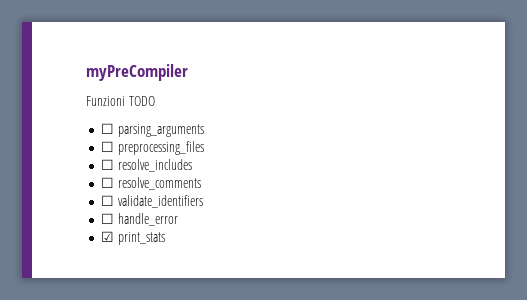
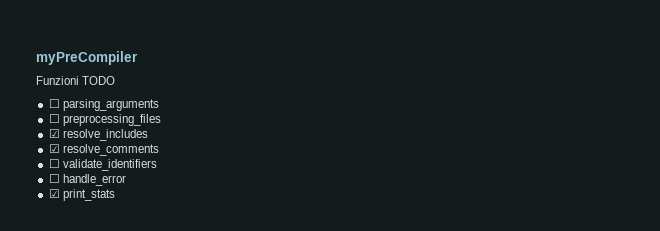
- ☐ resolve_includes
+ ☑ resolve_includes
- ☐ resolve_comments
+ ☑ resolve_comments

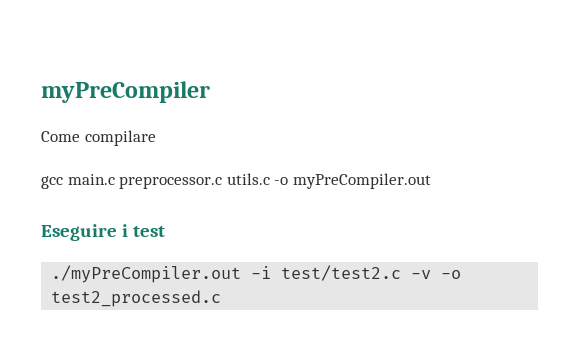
- Funzioni TODO
- ☐ parsing_arguments
- ☐ preprocessing_files
- ☑ resolve_includes
- ☑ resolve_comments
- ☐ validate_identifiers
- ☐ handle_error
- ☑ print_stats
+ Come compilare
+ gcc main.c preprocessor.c utils.c -o myPreCompiler.out
+ Eseguire i test
+ ./myPreCompiler.out -i test/test2.c -v -o test2_processed.c

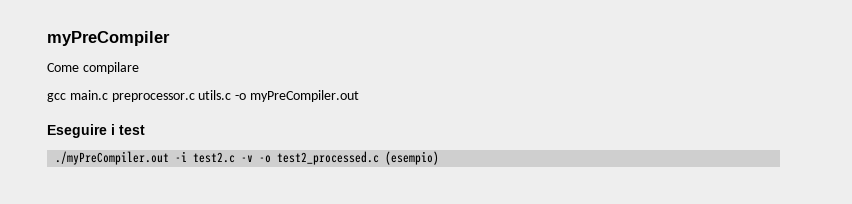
- ./myPreCompiler.out -i test/test2.c -v -o test2_processed.c
+ ./myPreCompiler.out -i test2.c -v -o test2_processed.c (esempio)

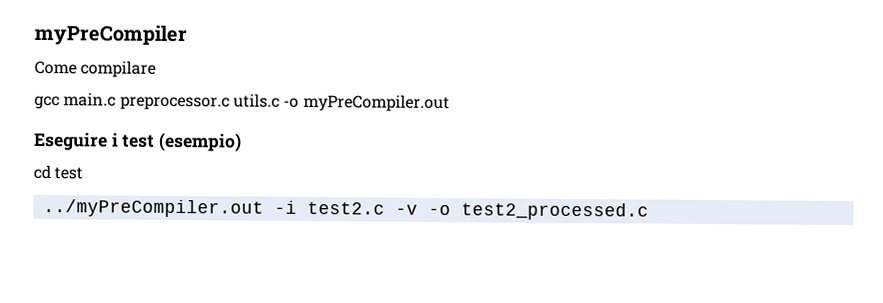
- Eseguire i test
- ./myPreCompiler.out -i test2.c -v -o test2_processed.c (esempio)
+ Eseguire i test (esempio)
+ cd test
+ ../myPreCompiler.out -i test2.c -v -o test2_processed.c

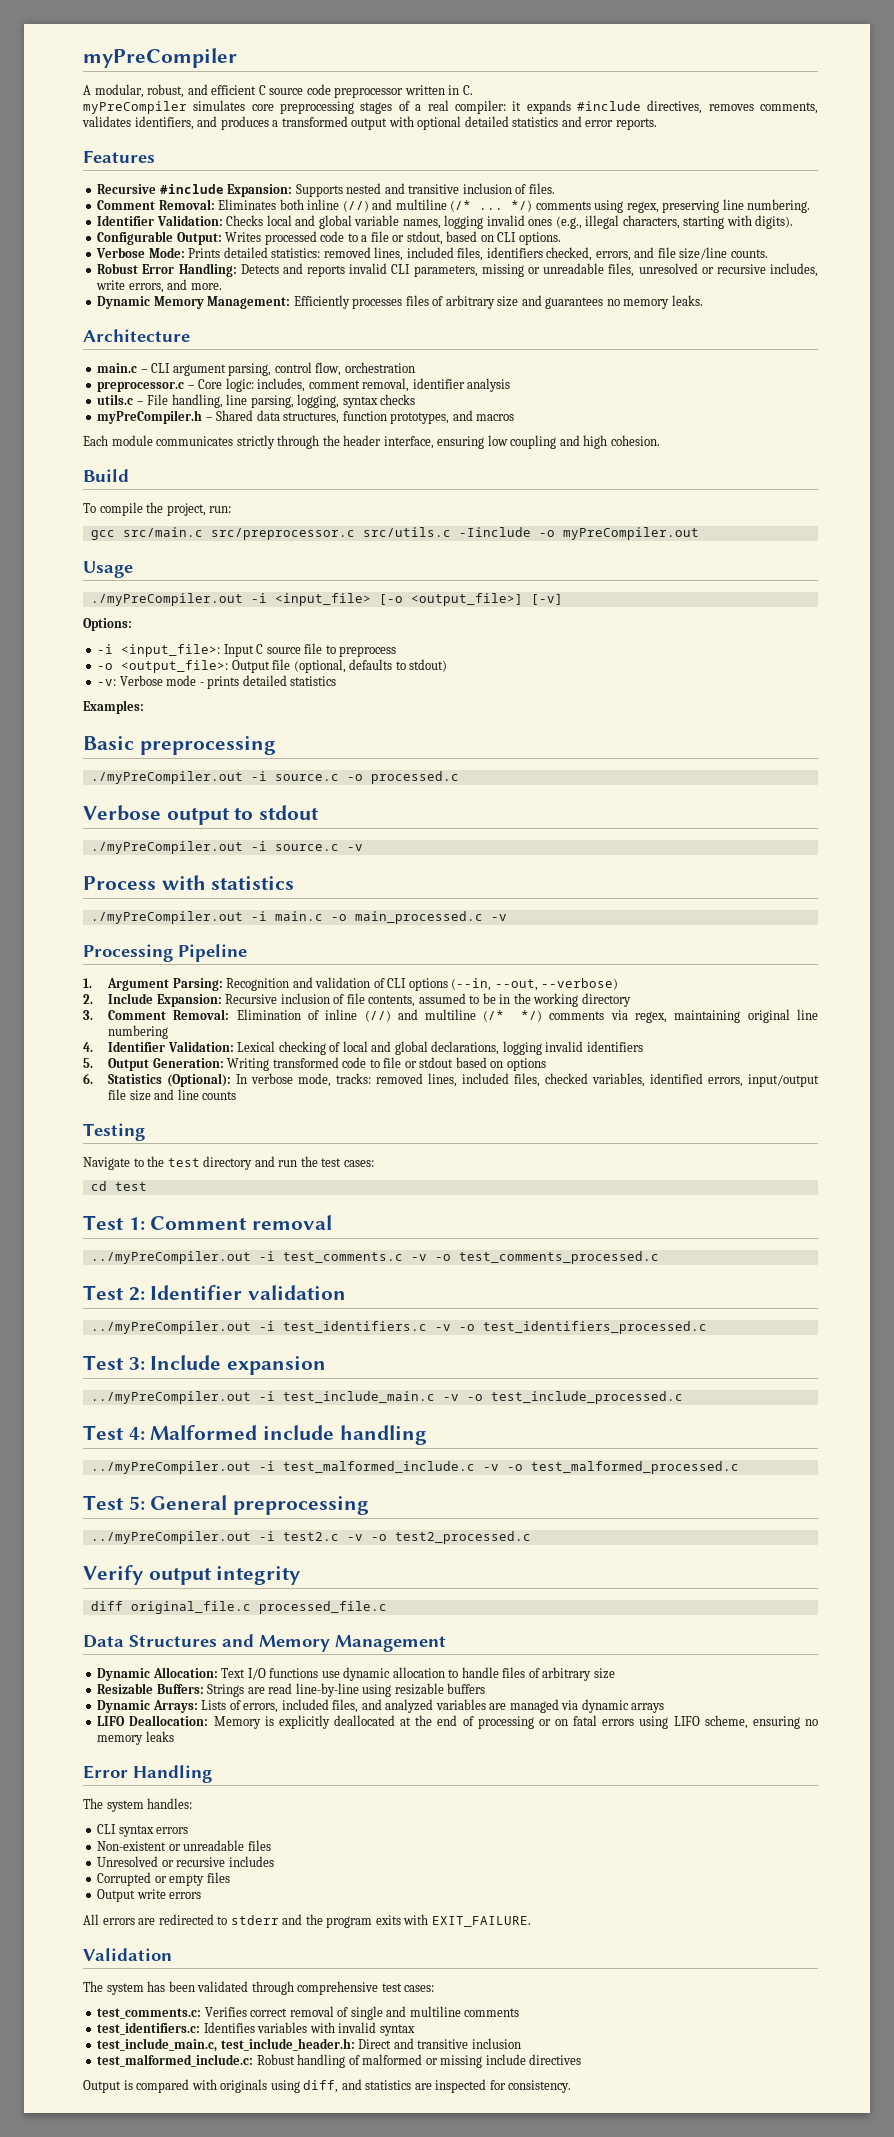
- Come compilare
- gcc main.c preprocessor.c utils.c -o myPreCompiler.out
- Eseguire i test (esempio)
+ A modular, robust, and efficient C source code preprocessor written in C.
+ myPreCompiler simulates core preprocessing stages of a real compiler: it expands #include directives, removes comments, validates identifiers, and produces a transformed output with optional detailed statistics and error reports.
+ Features
+ Recursive #include Expansion: Supports nested and transitive inclusion of files.
+ Comment Removal: Eliminates both inline (//) and multiline (/* ... */) comments using regex, preserving line numbering.
+ Identifier Validation: Checks local and global variable names, logging invalid ones (e.g., illegal characters, starting with digits).
+ Configurable Output: Writes processed code to a file or stdout, based on CLI options.
+ Verbose Mode: Prints detailed statistics: removed lines, included files, identifiers checked, errors, and file size/line counts.
+ Robust Error Handling: Detects and reports invalid CLI parameters, missing or unreadable files, unresolved or recursive includes, write errors, and more.
+ Dynamic Memory Management: Efficiently processes files of arbitrary size and guarantees no memory leaks.
+ Architecture
+ main.c – CLI argument parsing, control flow, orchestration
+ preprocessor.c – Core logic: includes, comment removal, identifier analysis
+ utils.c – File handling, line parsing, logging, syntax checks
+ myPreCompiler.h – Shared data structures, function prototypes, and macros
+ Each module communicates strictly through the header interface, ensuring low coupling and high cohesion.
+ Build
+ To compile the project, run:
+ gcc src/main.c src/preprocessor.c src/utils.c -Iinclude -o myPreCompiler.out
+ Usage
+ ./myPreCompiler.out -i <input_file> [-o <output_file>] [-v]
+ Options:
+ -i <input_file>: Input C source file to preprocess
+ -o <output_file>: Output file (optional, defaults to stdout)
+ -v: Verbose mode - prints detailed statistics
+ Examples:
+ Basic preprocessing
+ ./myPreCompiler.out -i source.c -o processed.c
+ Verbose output to stdout
+ ./myPreCompiler.out -i source.c -v
+ Process with statistics
+ ./myPreCompiler.out -i main.c -o main_processed.c -v
+ Processing Pipeline
+ 1. Argument Parsing: Recognition and validation of CLI options (--in, --out, --verbose)
+ 2. Include Expansion: Recursive inclusion of file contents, assumed to be in the working directory
+ 3. Comment Removal: Elimination of inline (//) and multiline (/* */) comments via regex, maintaining original line numbering
+ 4. Identifier Validation: Lexical checking of local and global declarations, logging invalid identifiers
+ 5. Output Generation: Writing transformed code to file or stdout based on options
+ 6. Statistics (Optional): In verbose mode, tracks: removed lines, included files, checked variables, identified errors, input/output file size and line counts
+ Testing
+ Navigate to the test directory and run the test cases:
  cd test
+ Test 1: Comment removal
+ ../myPreCompiler.out -i test_comments.c -v -o test_comments_processed.c
+ Test 2: Identifier validation
+ ../myPreCompiler.out -i test_identifiers.c -v -o test_identifiers_processed.c
+ Test 3: Include expansion
+ ../myPreCompiler.out -i test_include_main.c -v -o test_include_processed.c
+ Test 4: Malformed include handling
+ ../myPreCompiler.out -i test_malformed_include.c -v -o test_malformed_processed.c
+ Test 5: General preprocessing
+ Verify output integrity
+ diff original_file.c processed_file.c
+ Data Structures and Memory Management
+ Dynamic Allocation: Text I/O functions use dynamic allocation to handle files of arbitrary size
+ Resizable Buffers: Strings are read line-by-line using resizable buffers
+ Dynamic Arrays: Lists of errors, included files, and analyzed variables are managed via dynamic arrays
+ LIFO Deallocation: Memory is explicitly deallocated at the end of processing or on fatal errors using LIFO scheme, ensuring no memory leaks
+ Error Handling
+ The system handles:
+ CLI syntax errors
+ Non-existent or unreadable files
+ Unresolved or recursive includes
+ Corrupted or empty files
+ Output write errors
+ All errors are redirected to stderr and the program exits with EXIT_FAILURE.
+ Validation
+ The system has been validated through comprehensive test cases:
+ test_comments.c: Verifies correct removal of single and multiline comments
+ test_identifiers.c: Identifies variables with invalid syntax
+ test_include_main.c, test_include_header.h: Direct and transitive inclusion
+ test_malformed_include.c: Robust handling of malformed or missing include directives
+ Output is compared with originals using diff, and statistics are inspected for consistency.

